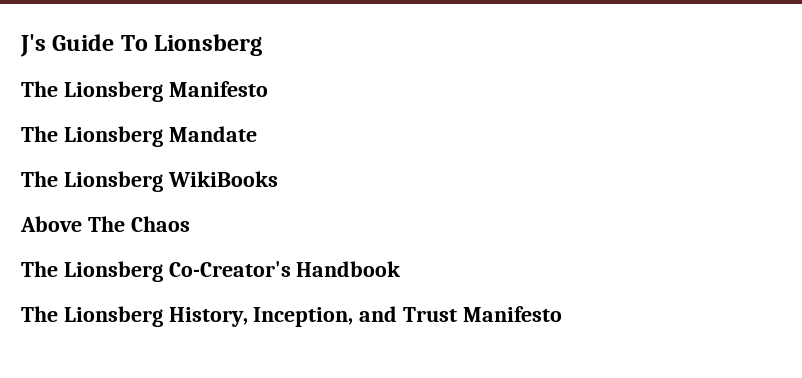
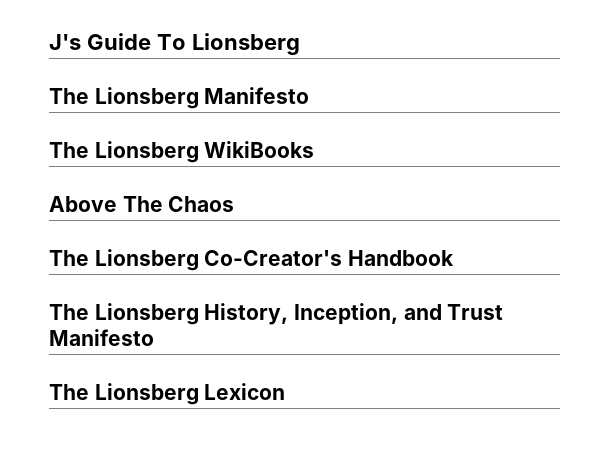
- The Lionsberg Mandate
+ The Lionsberg Lexicon

